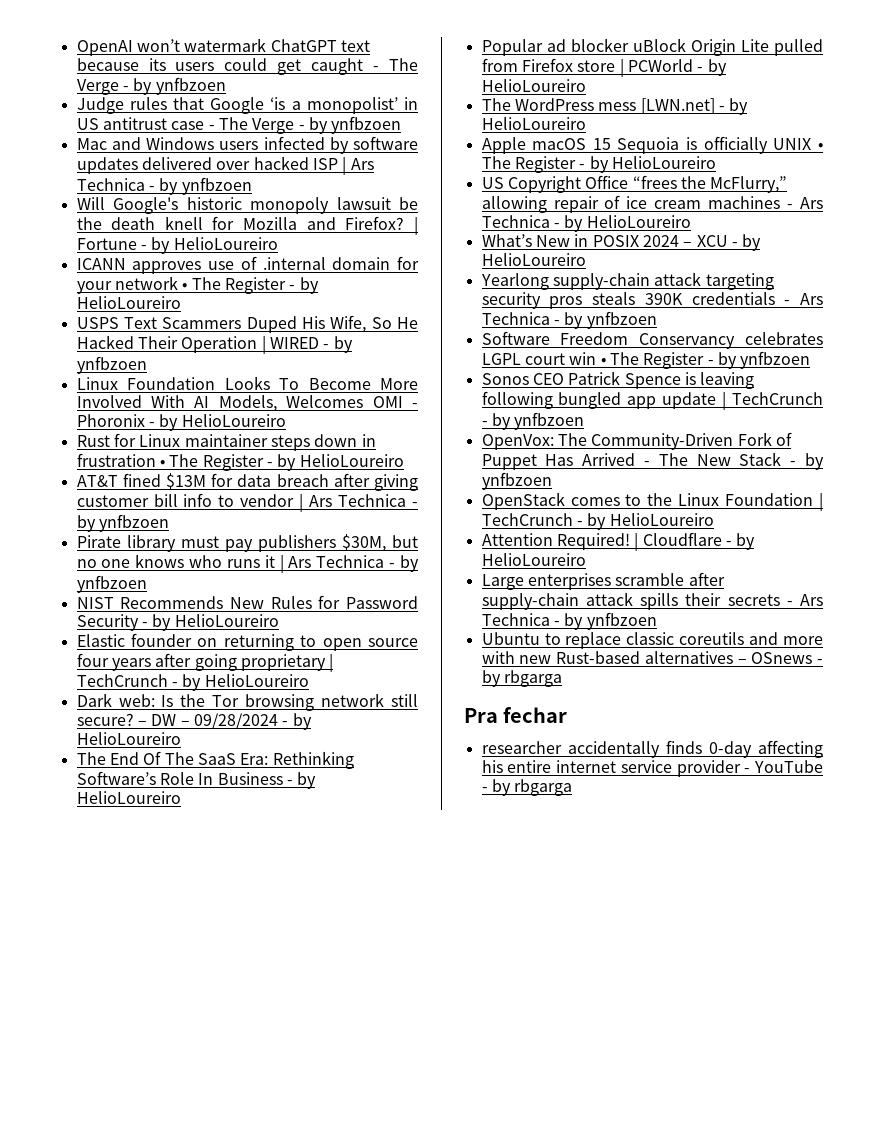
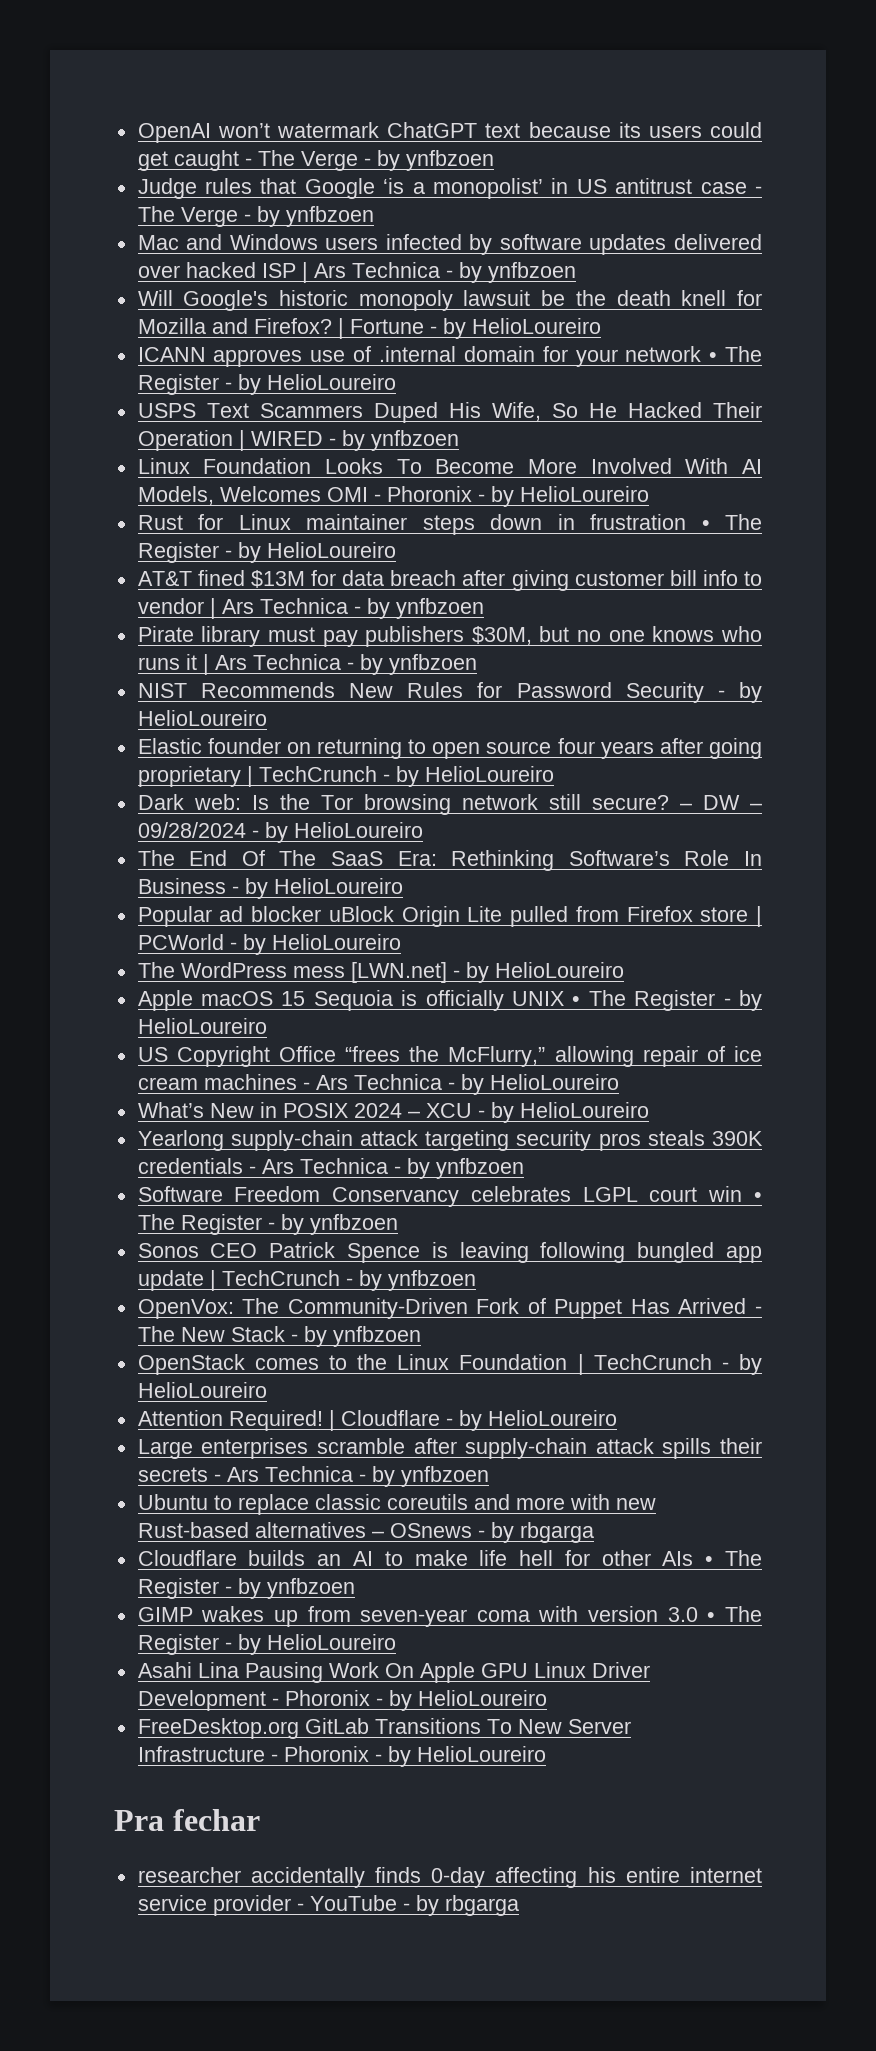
+ Cloudflare builds an AI to make life hell for other AIs • The Register - by ynfbzoen
+ GIMP wakes up from seven-year coma with version 3.0 • The Register - by HelioLoureiro
+ Asahi Lina Pausing Work On Apple GPU Linux Driver Development - Phoronix - by HelioLoureiro
+ FreeDesktop.org GitLab Transitions To New Server Infrastructure - Phoronix - by HelioLoureiro

